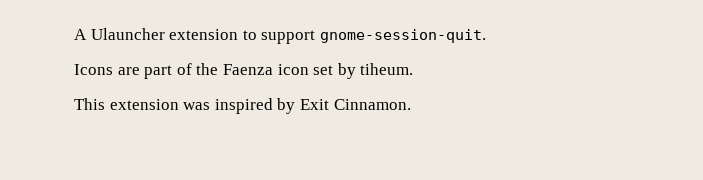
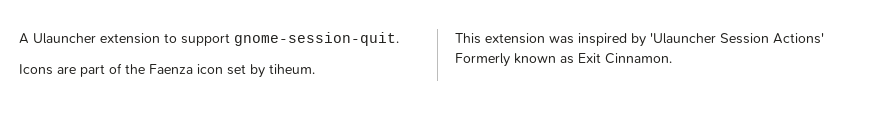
- This extension was inspired by Exit Cinnamon.
+ This extension was inspired by 'Ulauncher Session Actions' Formerly known as Exit Cinnamon.

